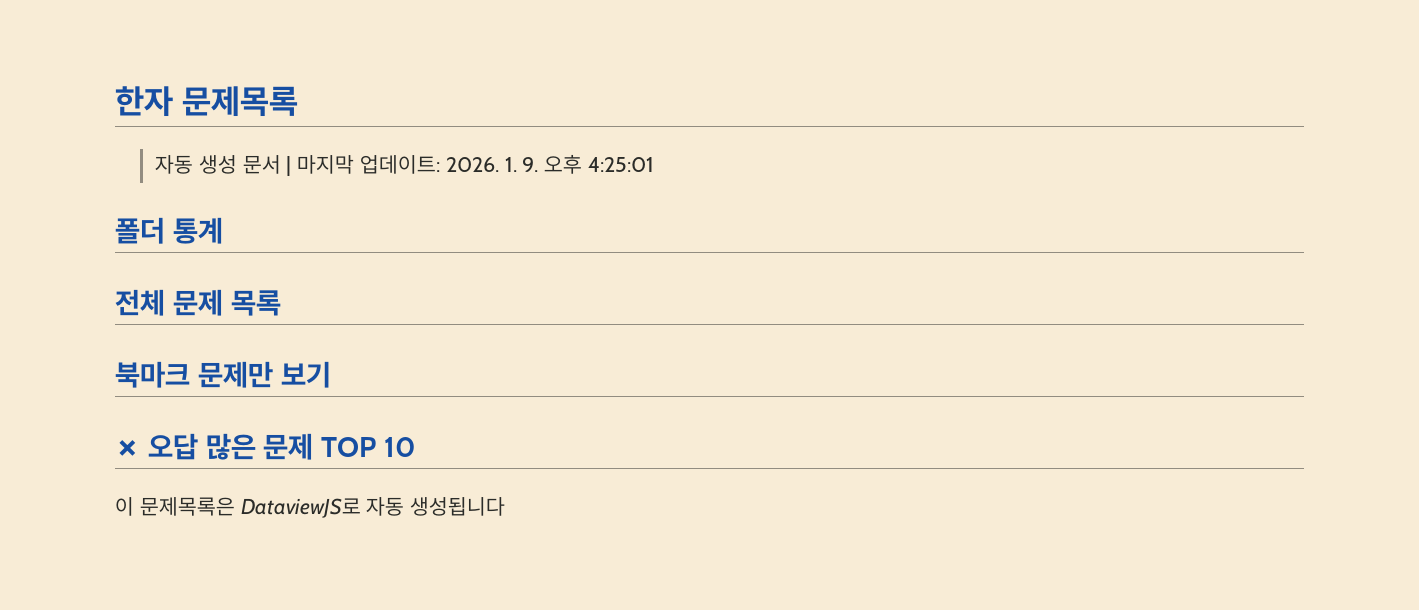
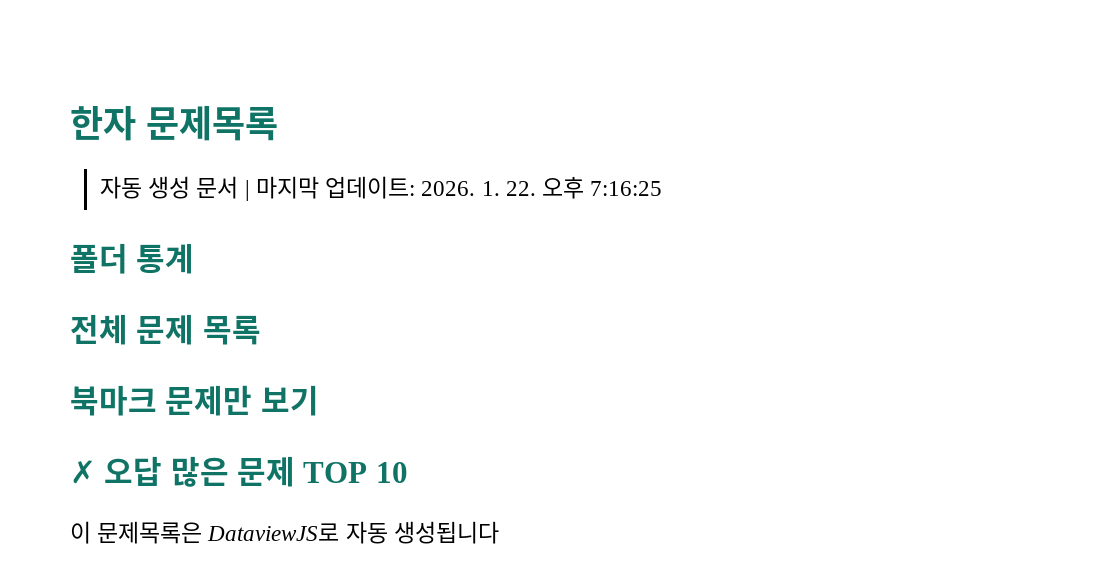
- 1. 9. 오후 4:25:01
+ 1. 22. 오후 7:16:25

